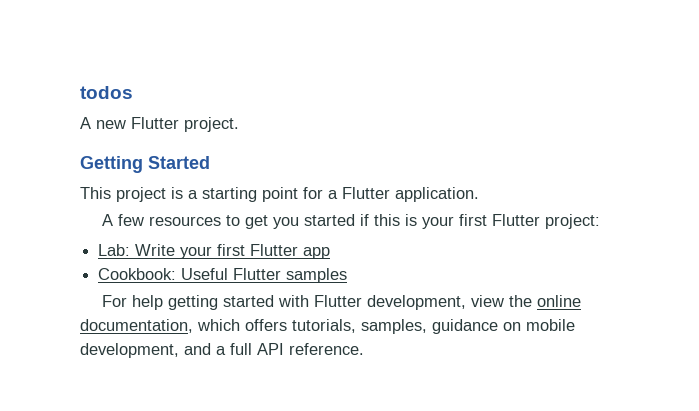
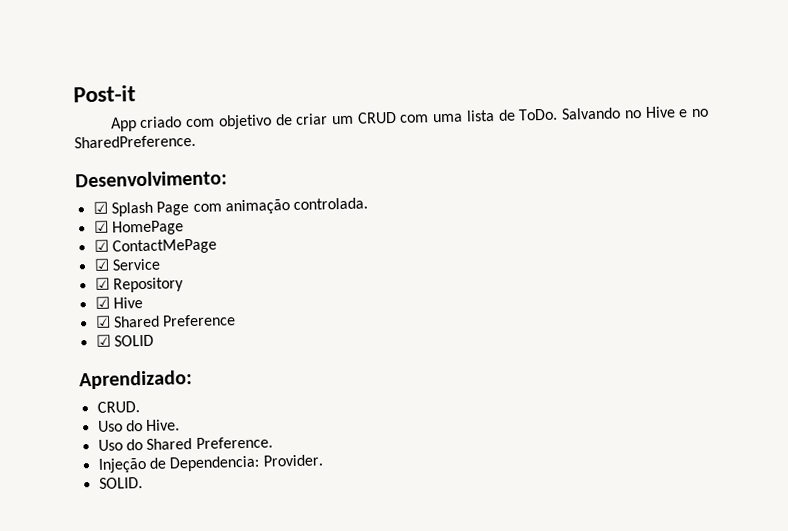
- todos
- A new Flutter project.
- Getting Started
- This project is a starting point for a Flutter application.
- A few resources to get you started if this is your first Flutter project:
- Lab: Write your first Flutter app
- Cookbook: Useful Flutter samples
- For help getting started with Flutter development, view the online documentation, which offers tutorials, samples, guidance on mobile development, and a full API reference.
+ Post-it
+ App criado com objetivo de criar um CRUD com uma lista de ToDo. Salvando no Hive e no SharedPreference.
+ Desenvolvimento:
+ ☑ Splash Page com animação controlada.
+ ☑ HomePage
+ ☑ ContactMePage
+ ☑ Service
+ ☑ Repository
+ ☑ Hive
+ ☑ Shared Preference
+ ☑ SOLID
+ Aprendizado:
+ CRUD.
+ Uso do Hive.
+ Uso do Shared Preference.
+ Injeção de Dependencia: Provider.
+ SOLID.

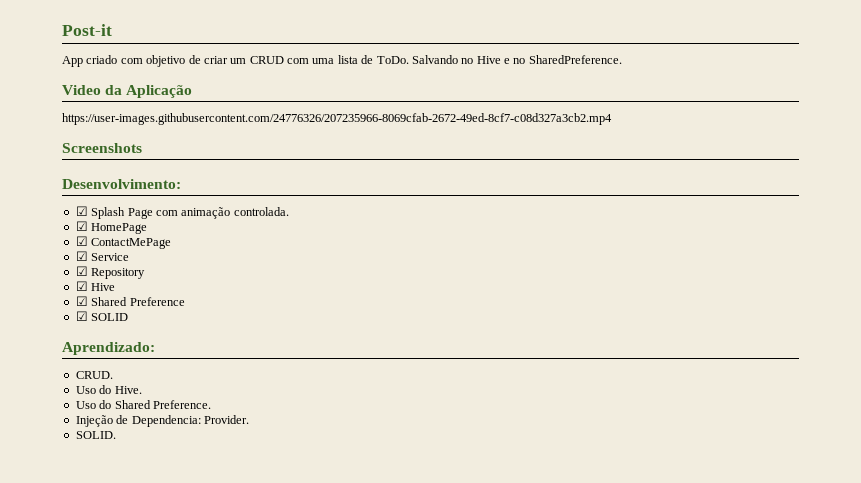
+ Video da Aplicação
+ https://user-images.githubusercontent.com/24776326/207235966-8069cfab-2672-49ed-8cf7-c08d327a3cb2.mp4
+ Screenshots

